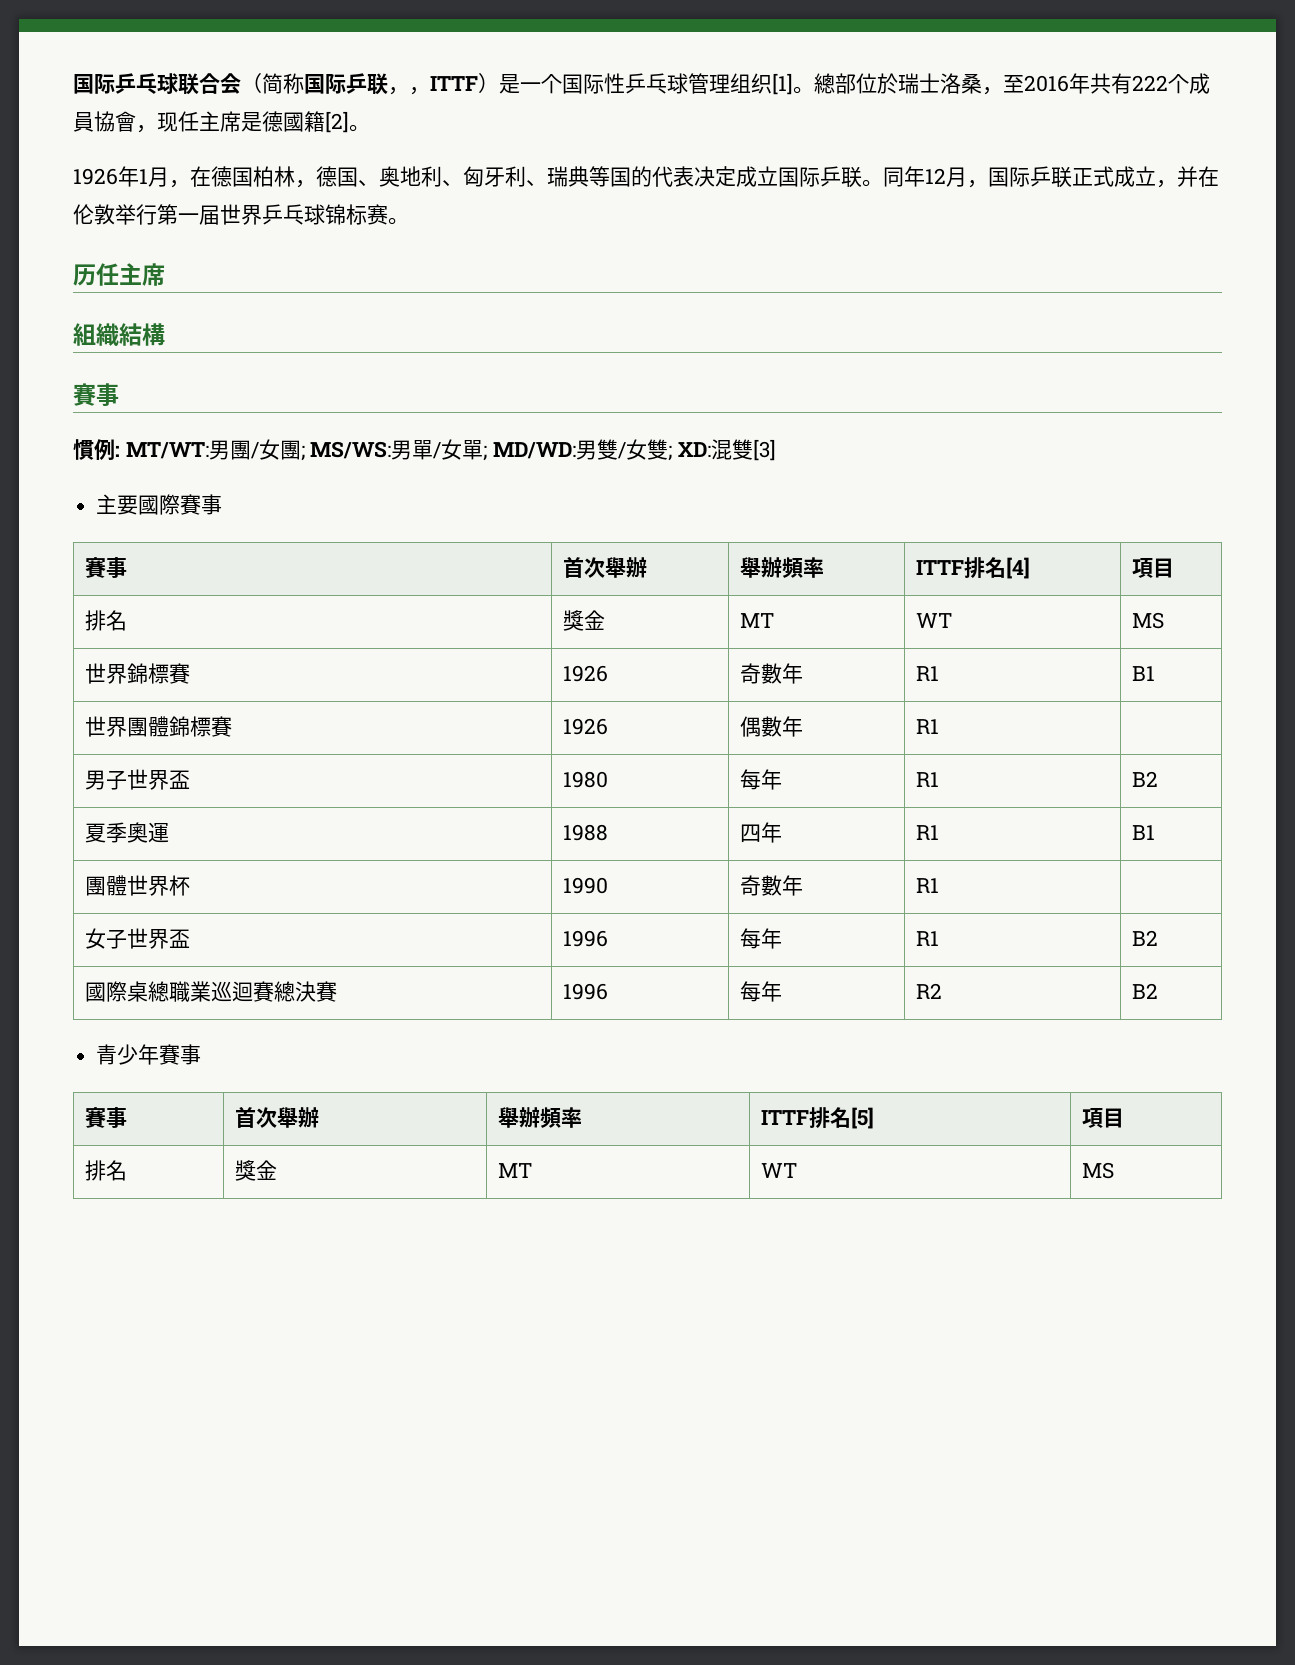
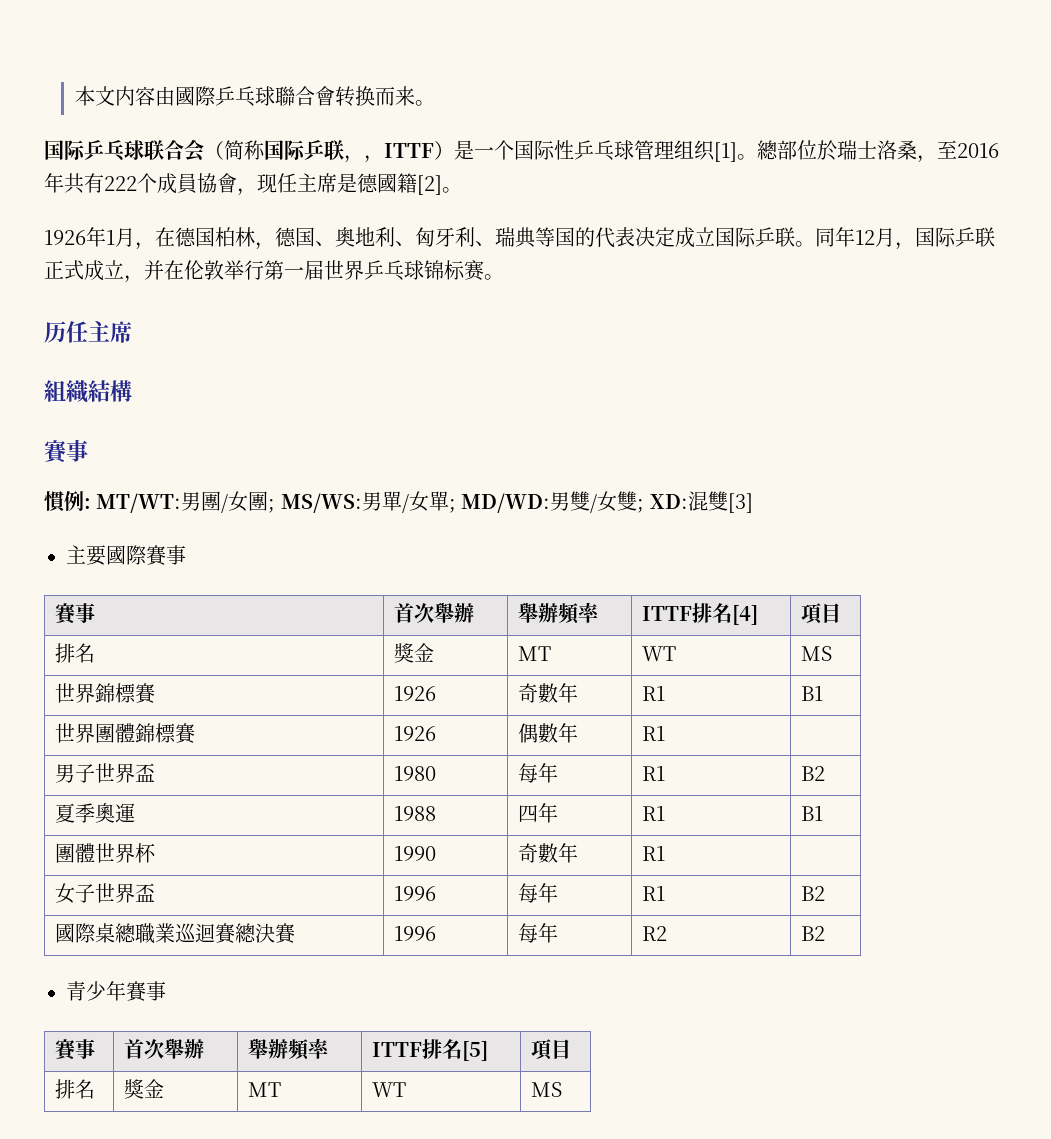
+ 本文内容由國際乒乓球聯合會转换而来。

